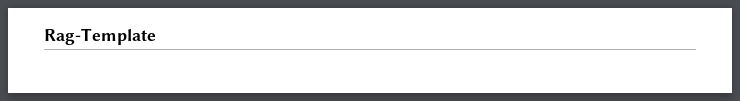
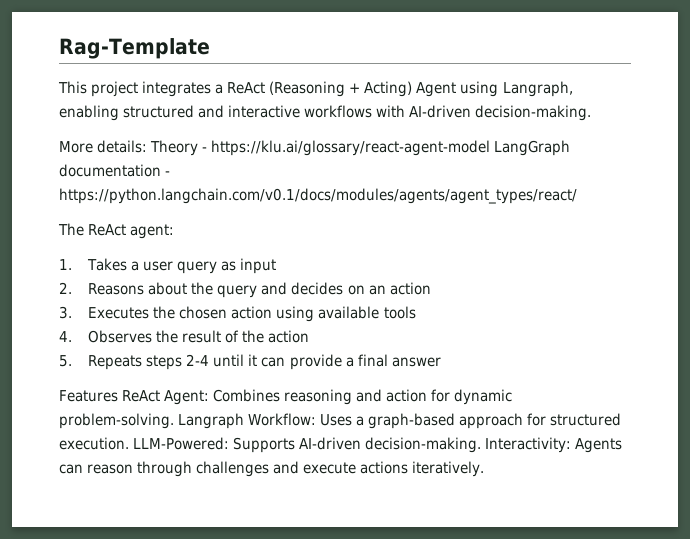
+ This project integrates a ReAct (Reasoning + Acting) Agent using Langraph, enabling structured and interactive workflows with AI-driven decision-making.
+ More details: Theory - https://klu.ai/glossary/react-agent-model LangGraph documentation - https://python.langchain.com/v0.1/docs/modules/agents/agent_types/react/
+ The ReAct agent:
+ 1. Takes a user query as input
+ 2. Reasons about the query and decides on an action
+ 3. Executes the chosen action using available tools
+ 4. Observes the result of the action
+ 5. Repeats steps 2-4 until it can provide a final answer
+ Features ReAct Agent: Combines reasoning and action for dynamic problem-solving. Langraph Workflow: Uses a graph-based approach for structured execution. LLM-Powered: Supports AI-driven decision-making. Interactivity: Agents can reason through challenges and execute actions iteratively.

